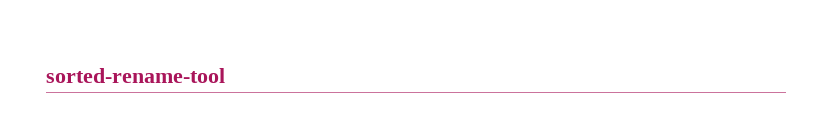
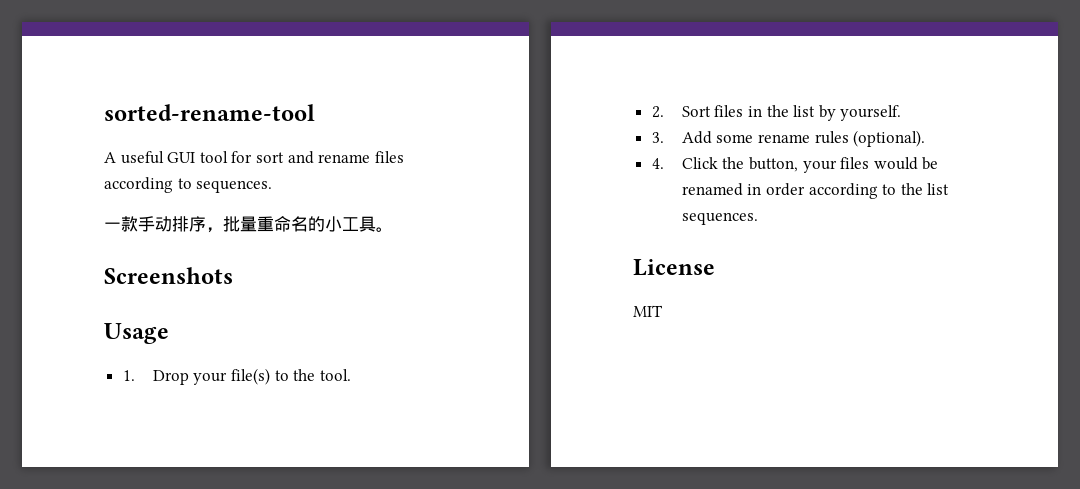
+ A useful GUI tool for sort and rename files according to sequences.
+ 一款手动排序，批量重命名的小工具。
+ Screenshots
+ Usage
+ 1. Drop your file(s) to the tool.
+ 2. Sort files in the list by yourself.
+ 3. Add some rename rules (optional).
+ 4. Click the button, your files would be renamed in order according to the list sequences.
+ License
+ MIT

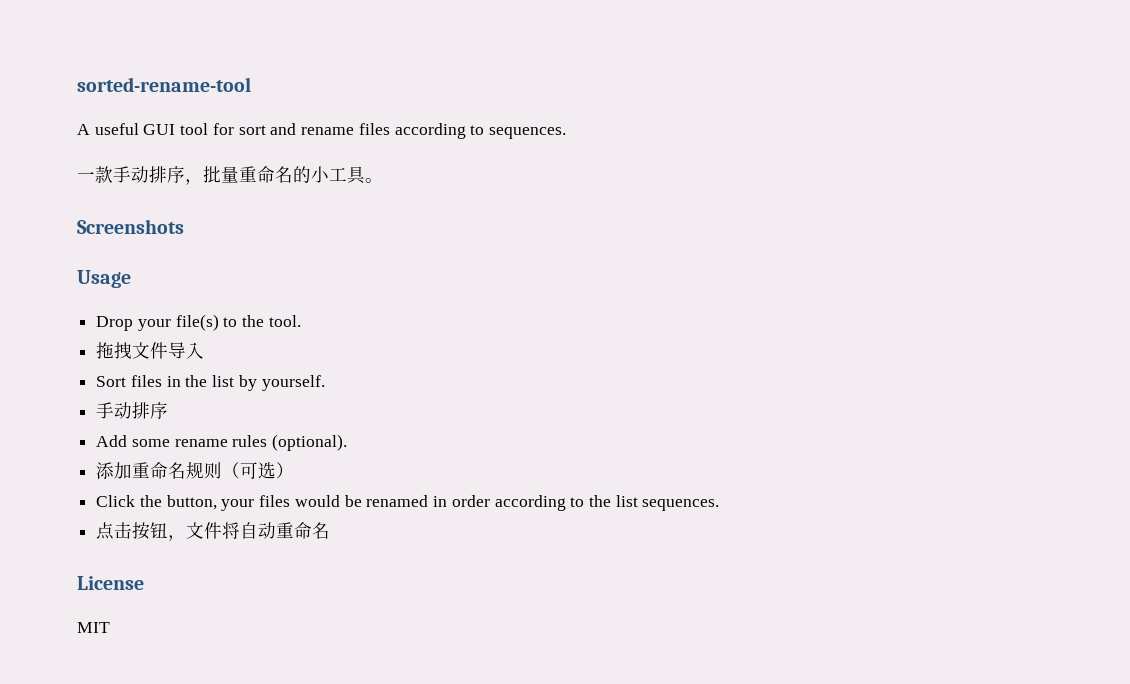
- 1. Drop your file(s) to the tool.
+ Drop your file(s) to the tool.
- 2. Sort files in the list by yourself.
- 3. Add some rename rules (optional).
+ 拖拽文件导入
+ Sort files in the list by yourself.
+ 手动排序
+ Add some rename rules (optional).
- 4. Click the button, your files would be renamed in order according to the list sequences.
+ 添加重命名规则（可选）
+ Click the button, your files would be renamed in order according to the list sequences.
+ 点击按钮，文件将自动重命名

